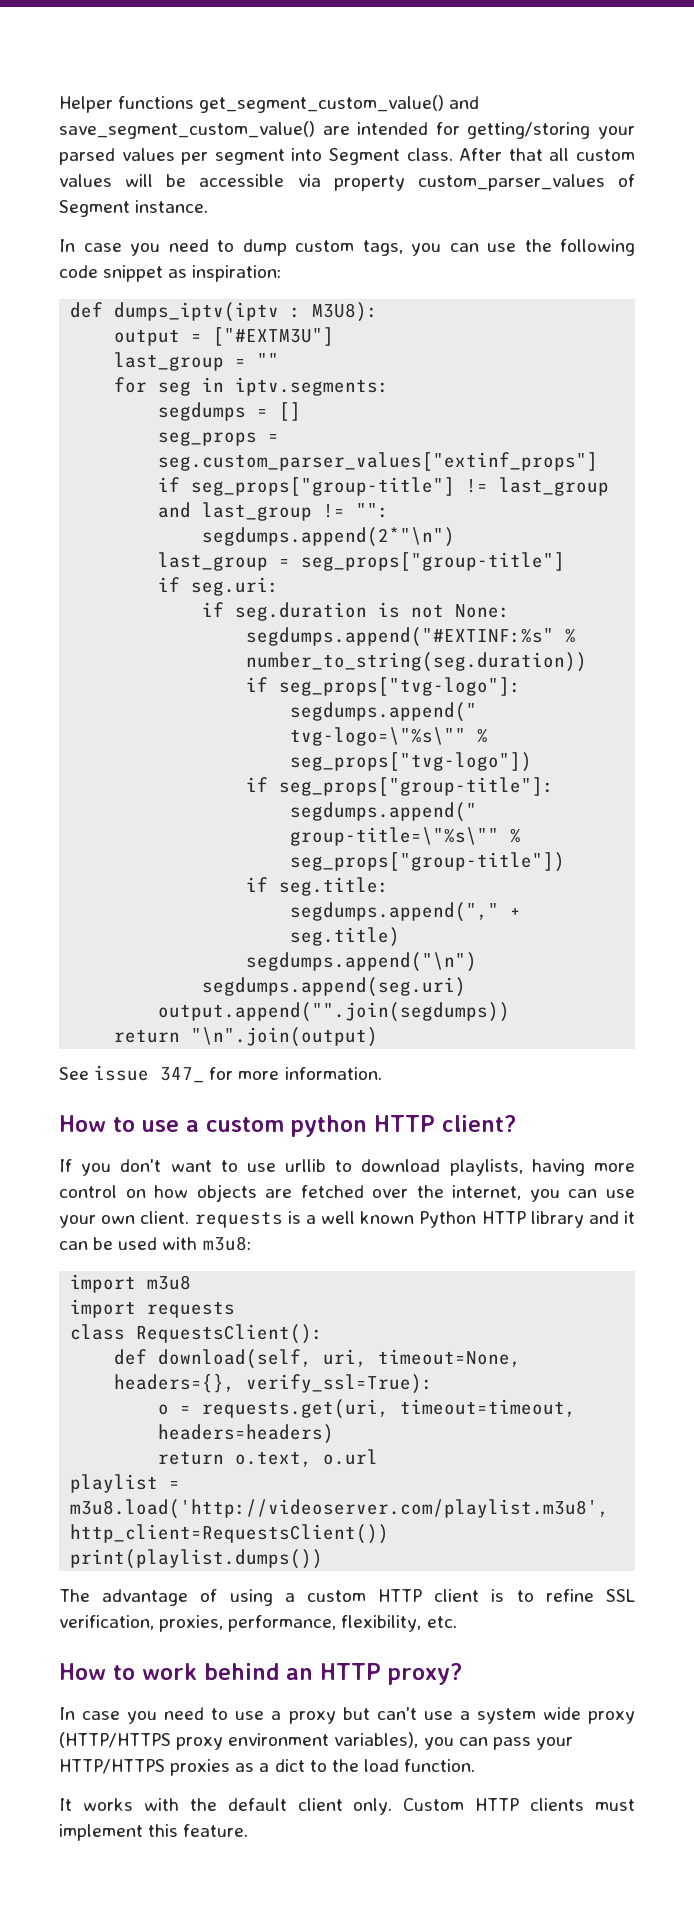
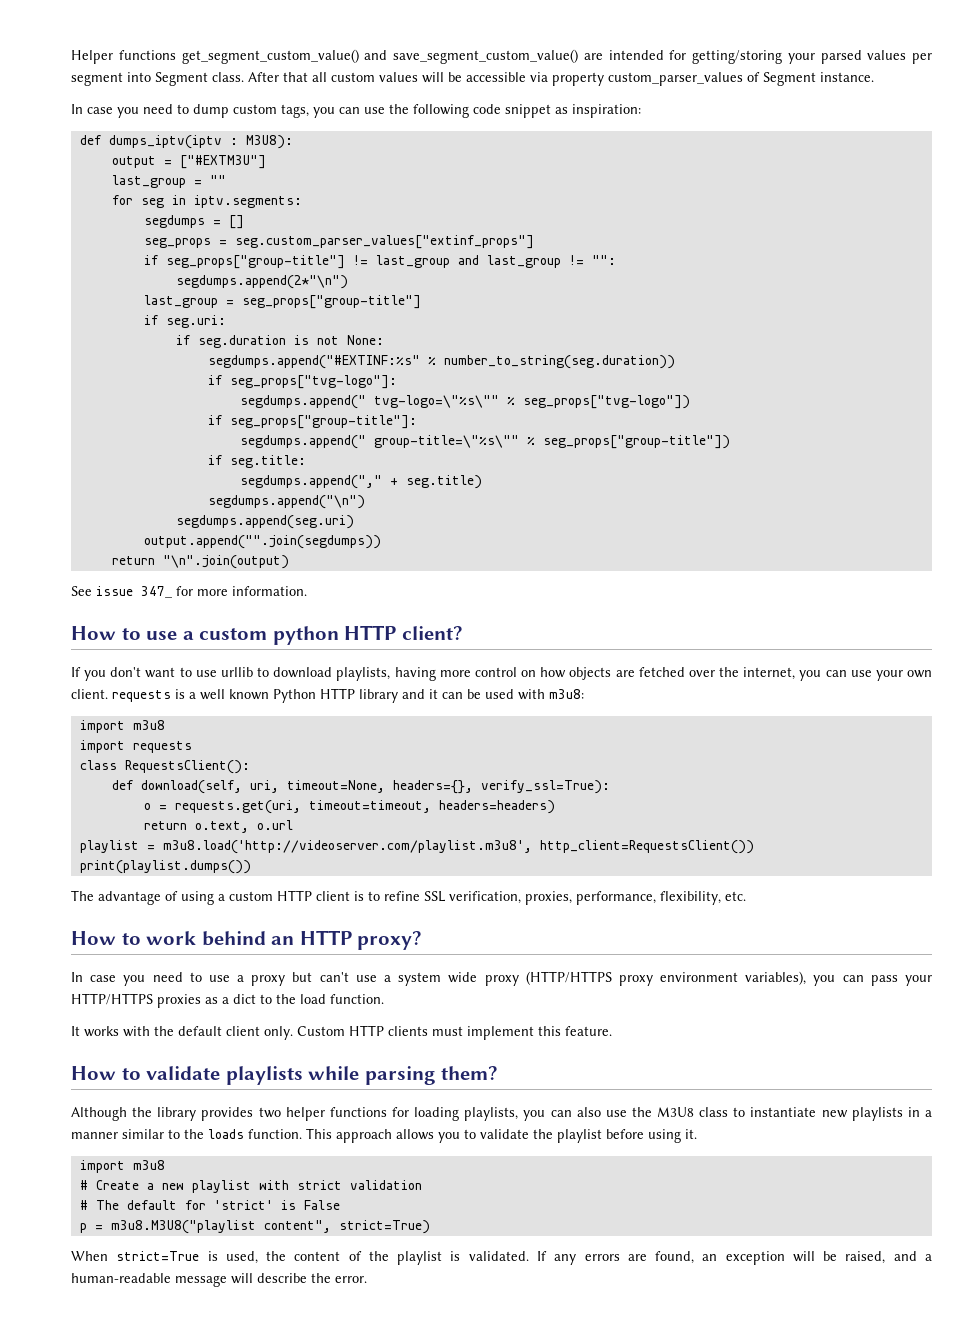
+ How to validate playlists while parsing them?
+ Although the library provides two helper functions for loading playlists, you can also use the M3U8 class to instantiate new playlists in a manner similar to the loads function. This approach allows you to validate the playlist before using it.
+ import m3u8
+ # Create a new playlist with strict validation
+ # The default for 'strict' is False
+ p = m3u8.M3U8("playlist content", strict=True)
+ When strict=True is used, the content of the playlist is validated. If any errors are found, an exception will be raised, and a human-readable message will describe the error.

